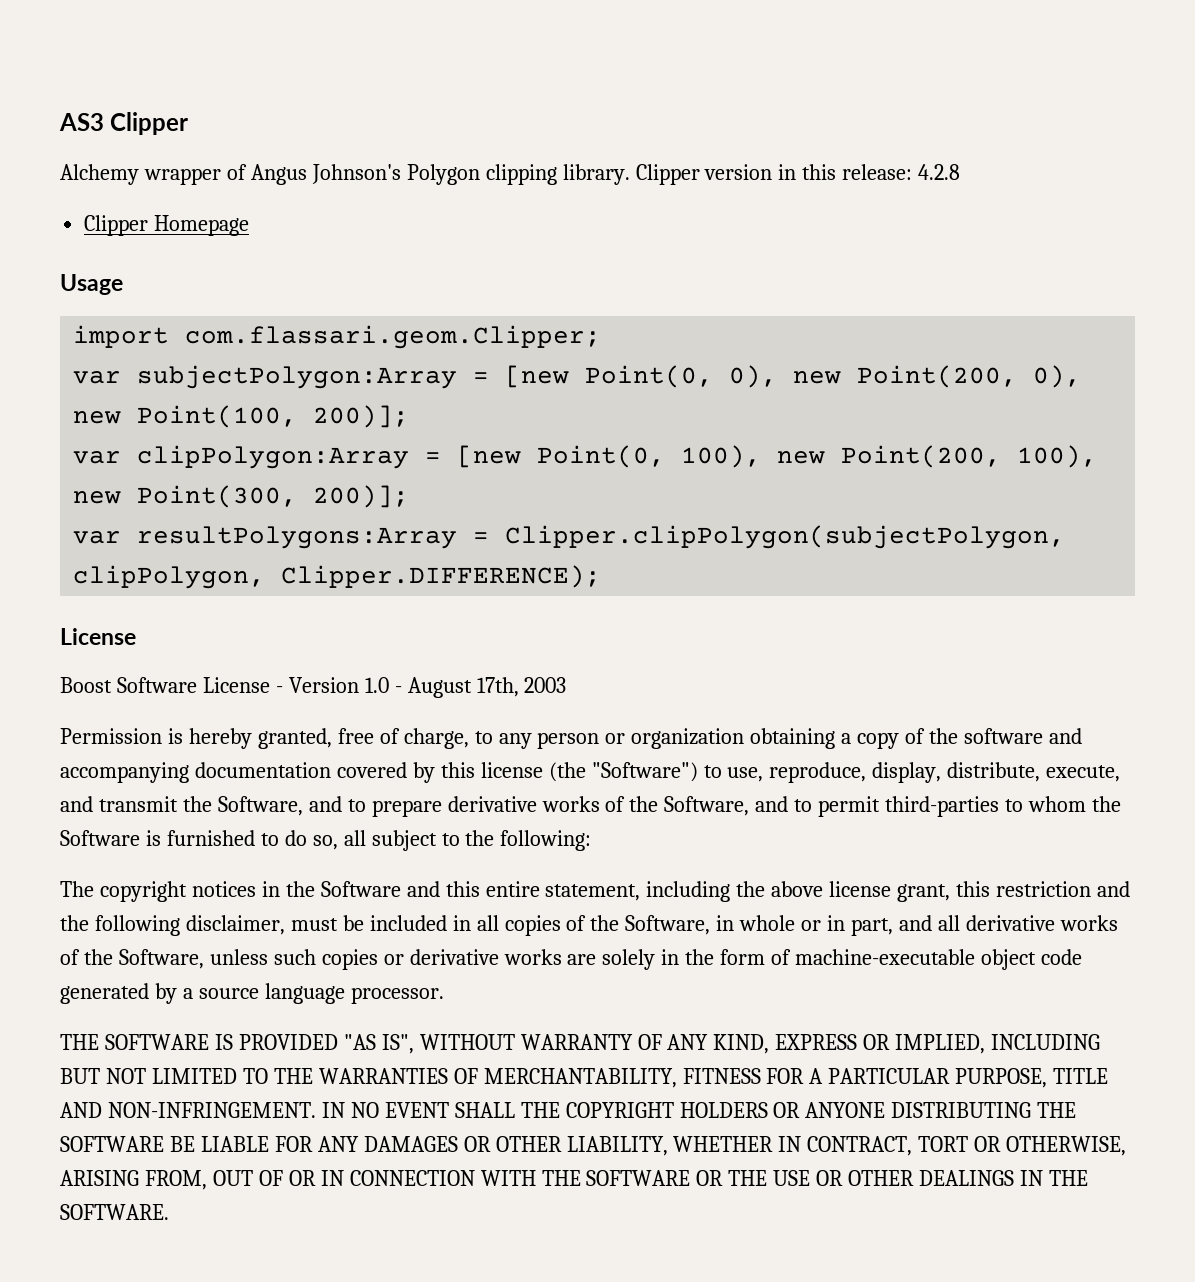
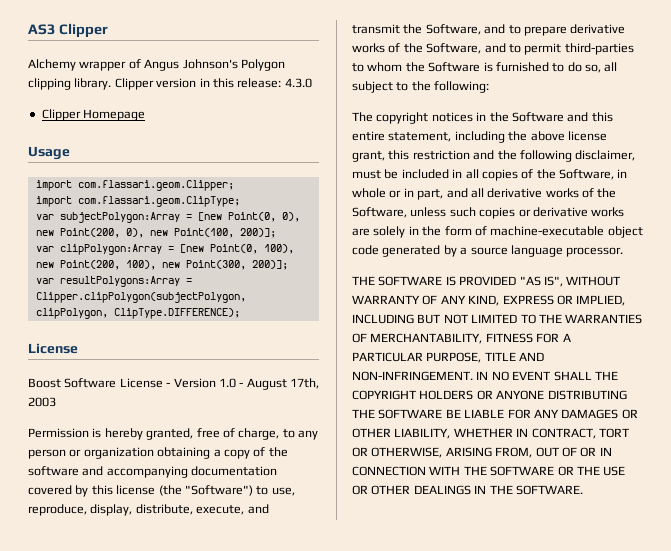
- Clipper version in this release: 4.2.8
+ Clipper version in this release: 4.3.0
+ import com.flassari.geom.ClipType;
- var resultPolygons:Array = Clipper.clipPolygon(subjectPolygon, clipPolygon, Clipper.DIFFERENCE);
+ var resultPolygons:Array = Clipper.clipPolygon(subjectPolygon, clipPolygon, ClipType.DIFFERENCE);

